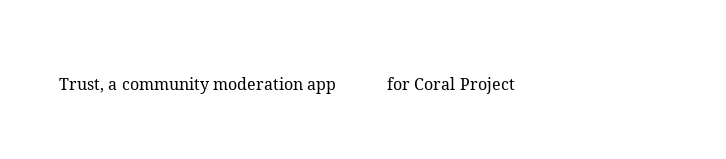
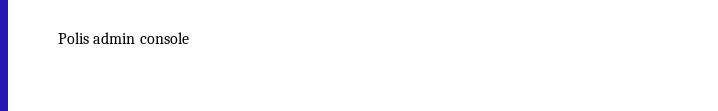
- Trust, a community moderation app for Coral Project
+ Polis admin console

